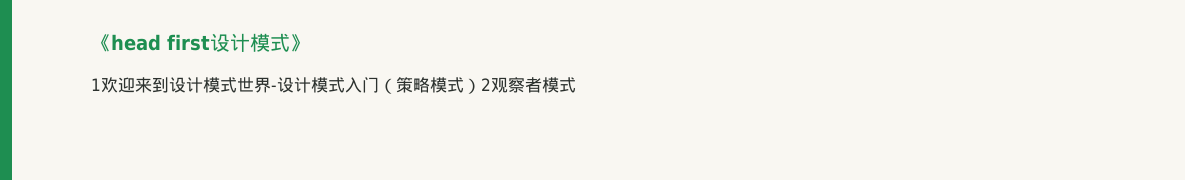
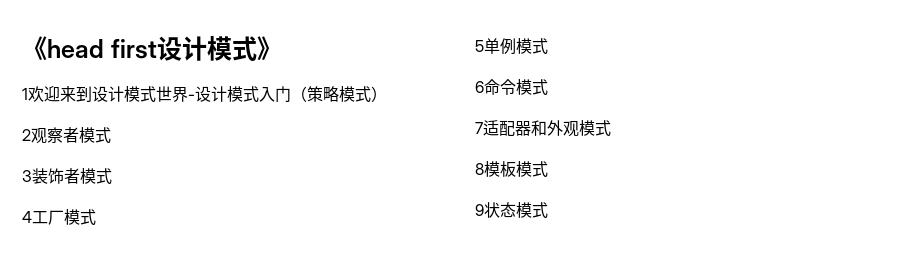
- 1欢迎来到设计模式世界-设计模式入门（策略模式）2观察者模式
+ 1欢迎来到设计模式世界-设计模式入门（策略模式）
+ 2观察者模式
+ 3装饰者模式
+ 4工厂模式
+ 5单例模式
+ 6命令模式
+ 7适配器和外观模式
+ 8模板模式
+ 9状态模式

